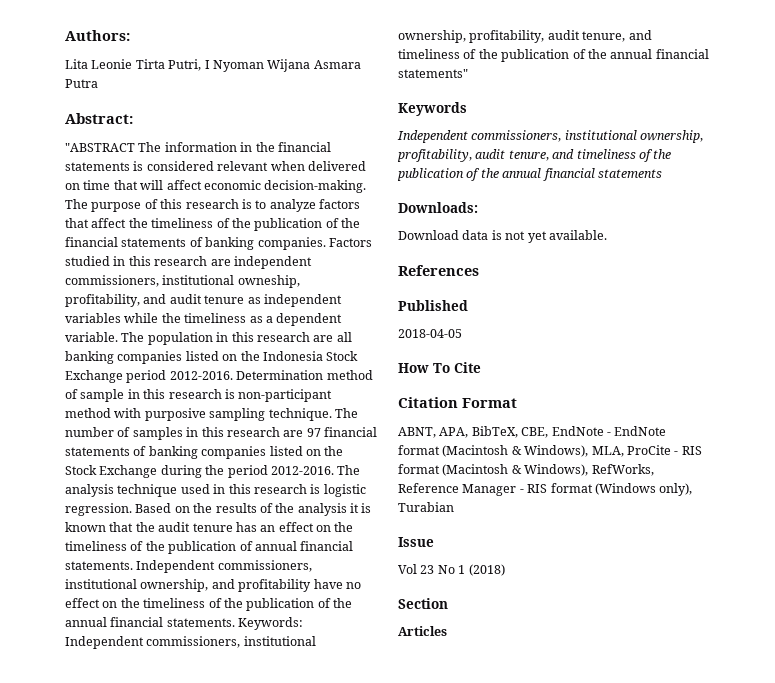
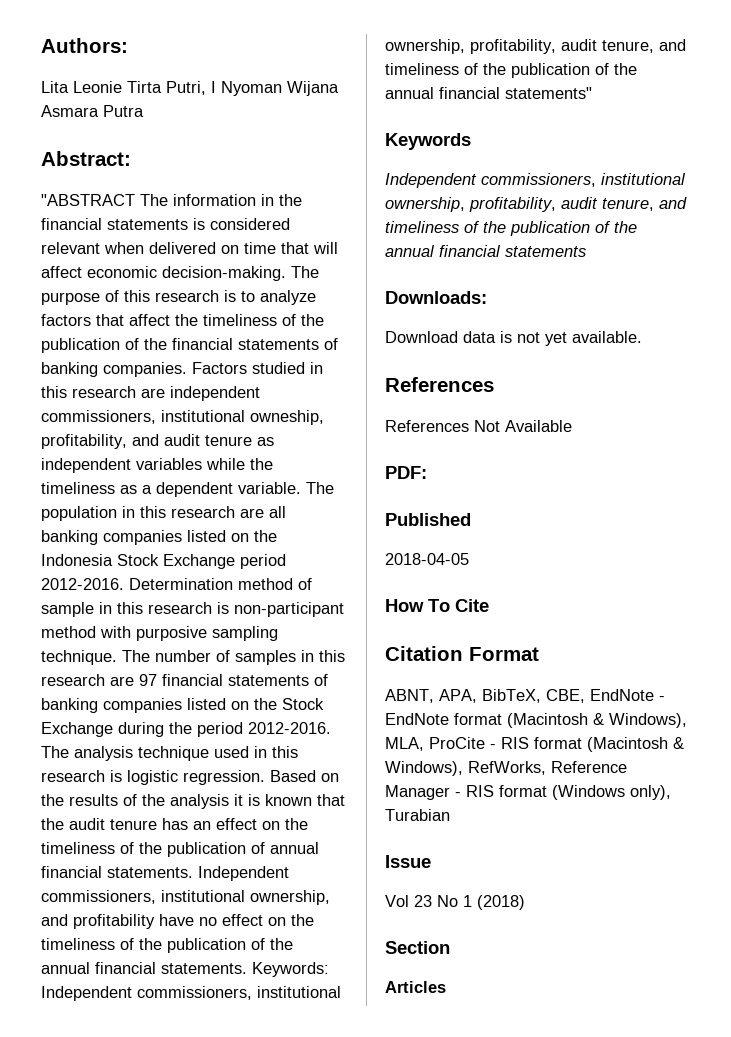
+ References Not Available
+ PDF:

